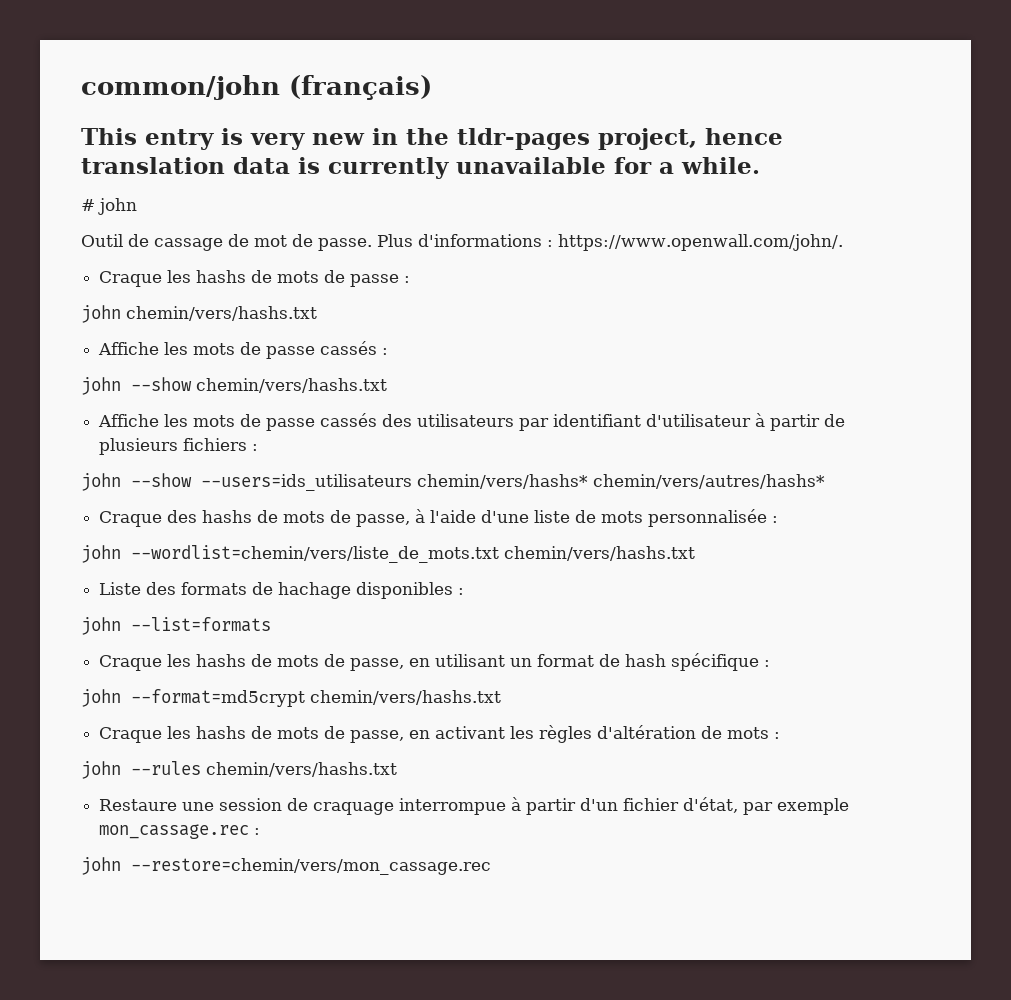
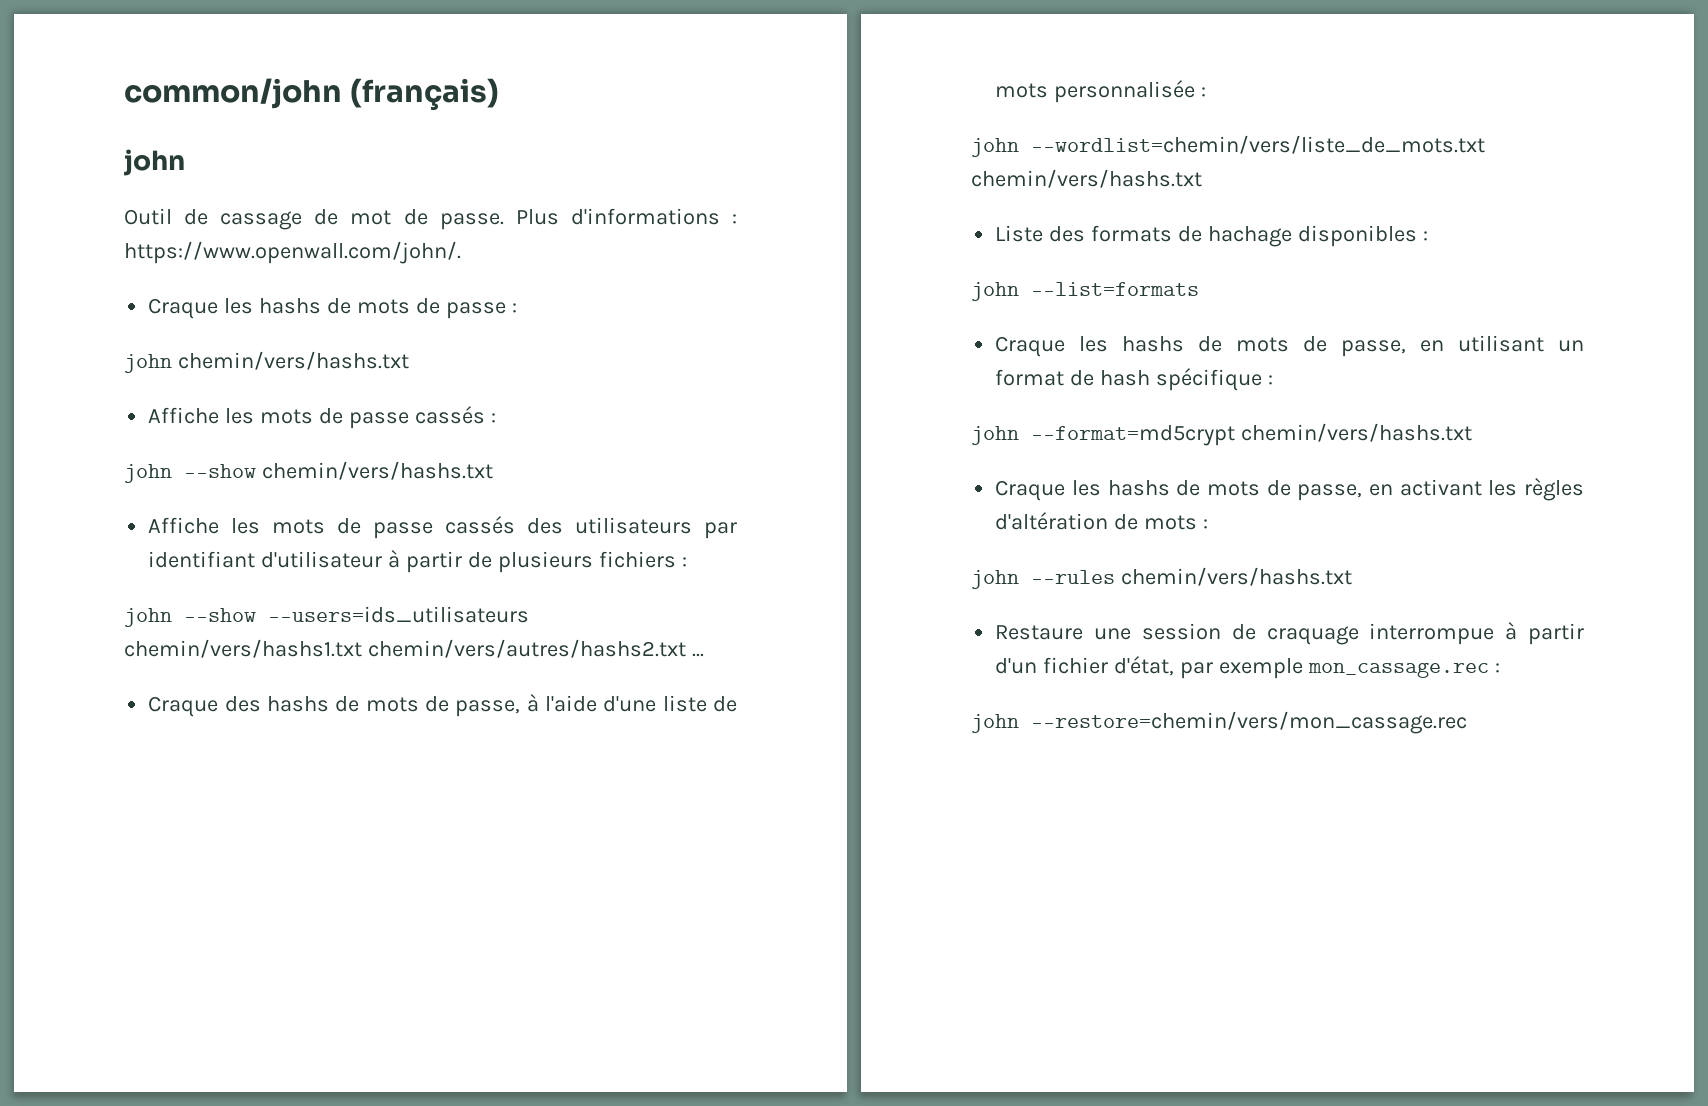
  common/john (français)
- This entry is very new in the tldr-pages project, hence translation data is currently unavailable for a while.
- # john
+ john
- john --show --users=ids_utilisateurs chemin/vers/hashs* chemin/vers/autres/hashs*
+ john --show --users=ids_utilisateurs chemin/vers/hashs1.txt chemin/vers/autres/hashs2.txt ...

